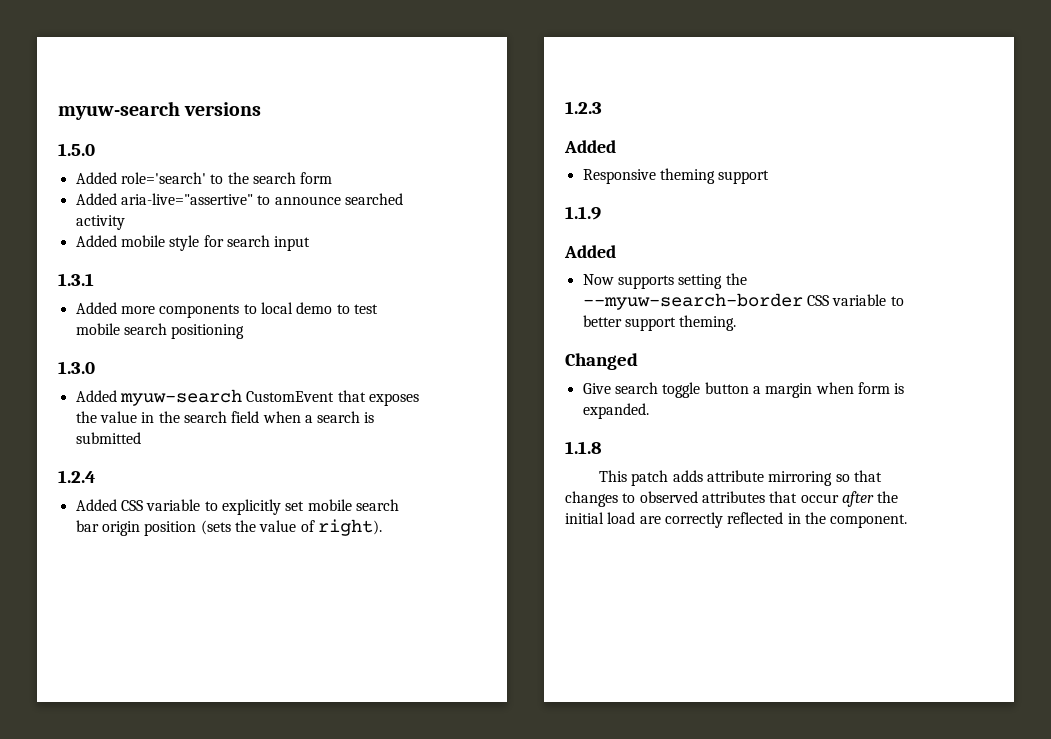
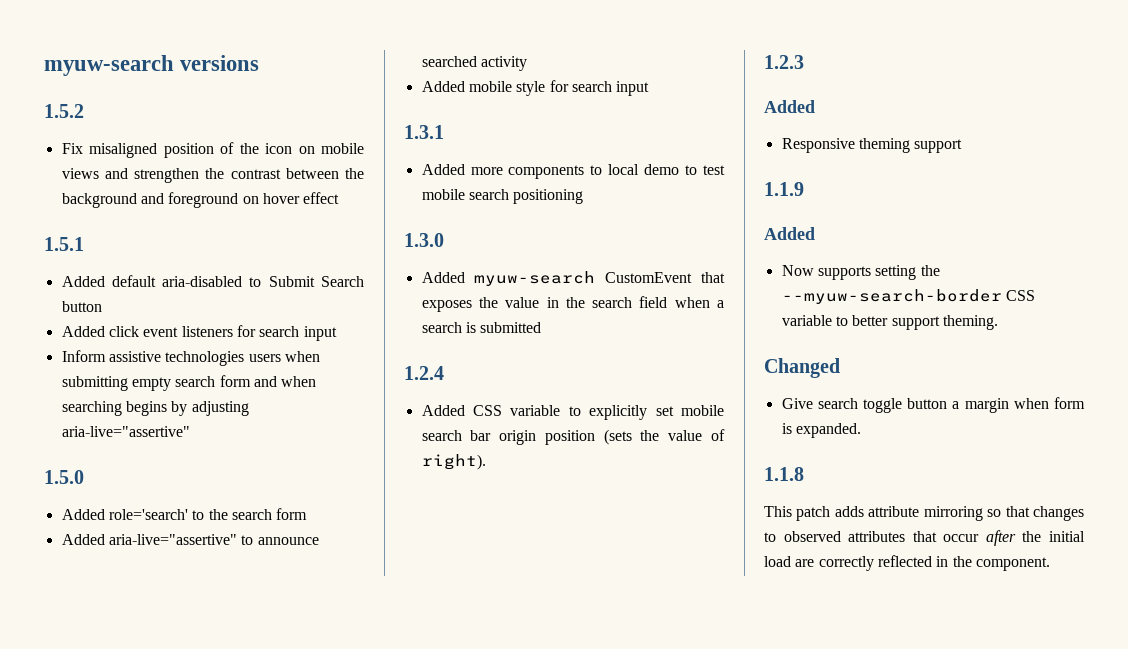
+ 1.5.2
+ Fix misaligned position of the icon on mobile views and strengthen the contrast between the background and foreground on hover effect
+ 1.5.1
+ Added default aria-disabled to Submit Search button
+ Added click event listeners for search input
+ Inform assistive technologies users when submitting empty search form and when searching begins by adjusting aria-live="assertive"

